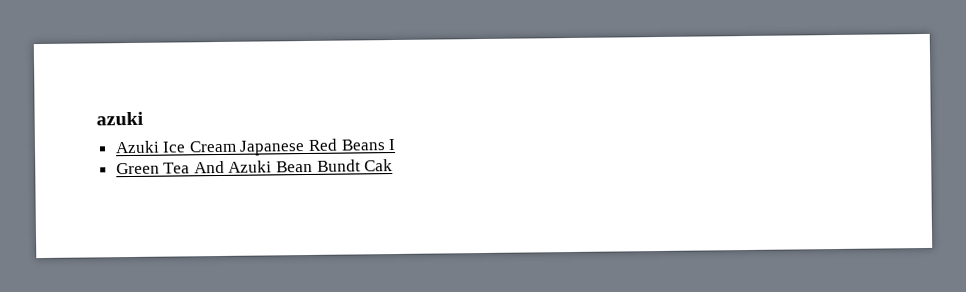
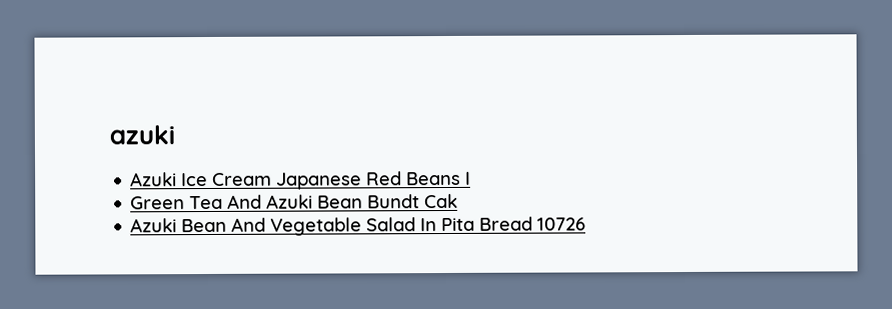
+ Azuki Bean And Vegetable Salad In Pita Bread 10726

